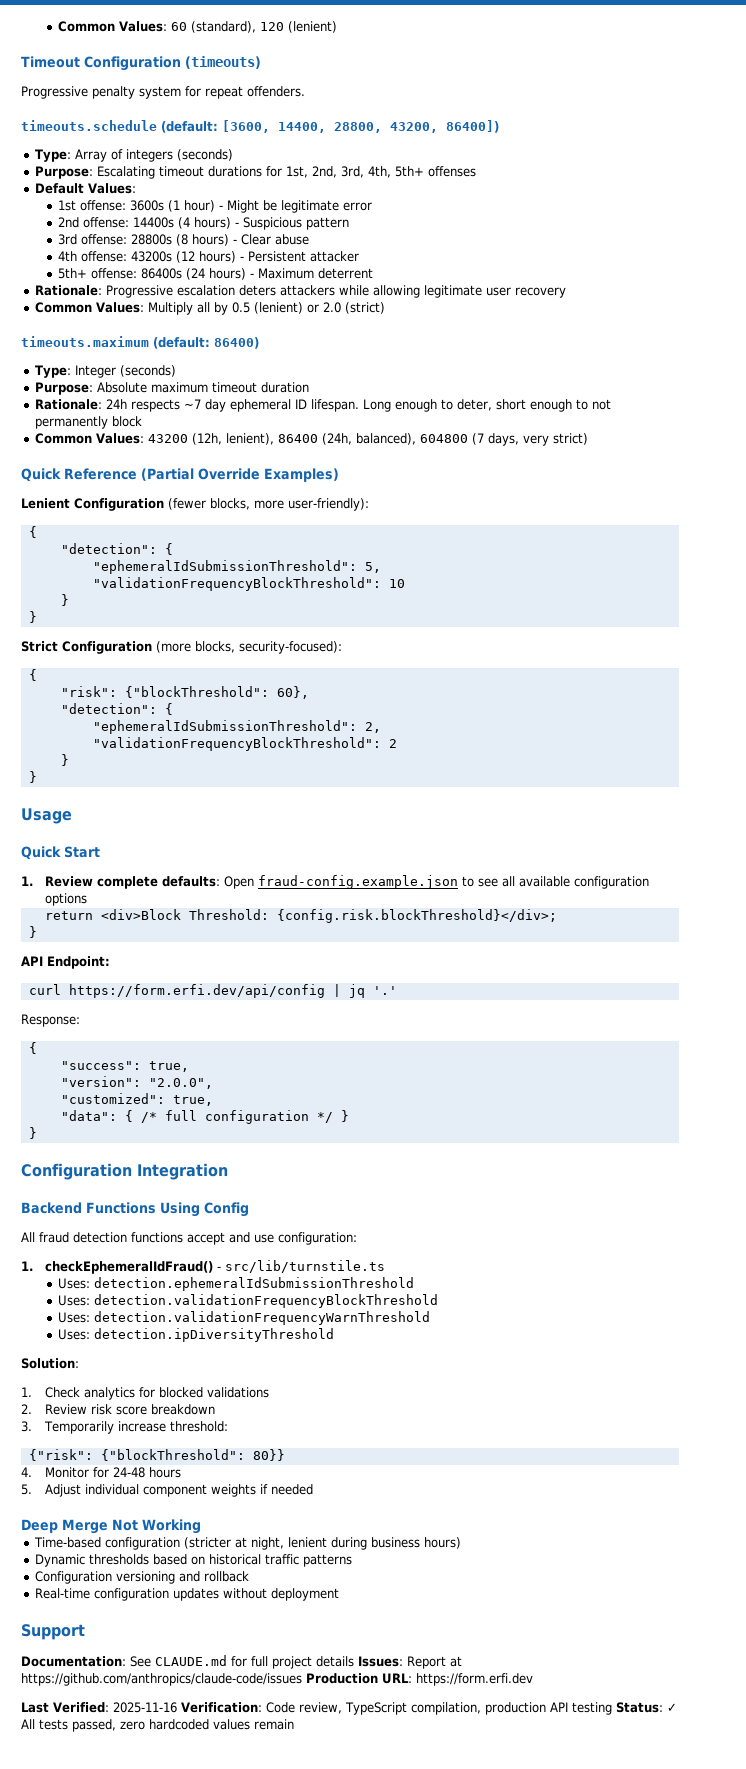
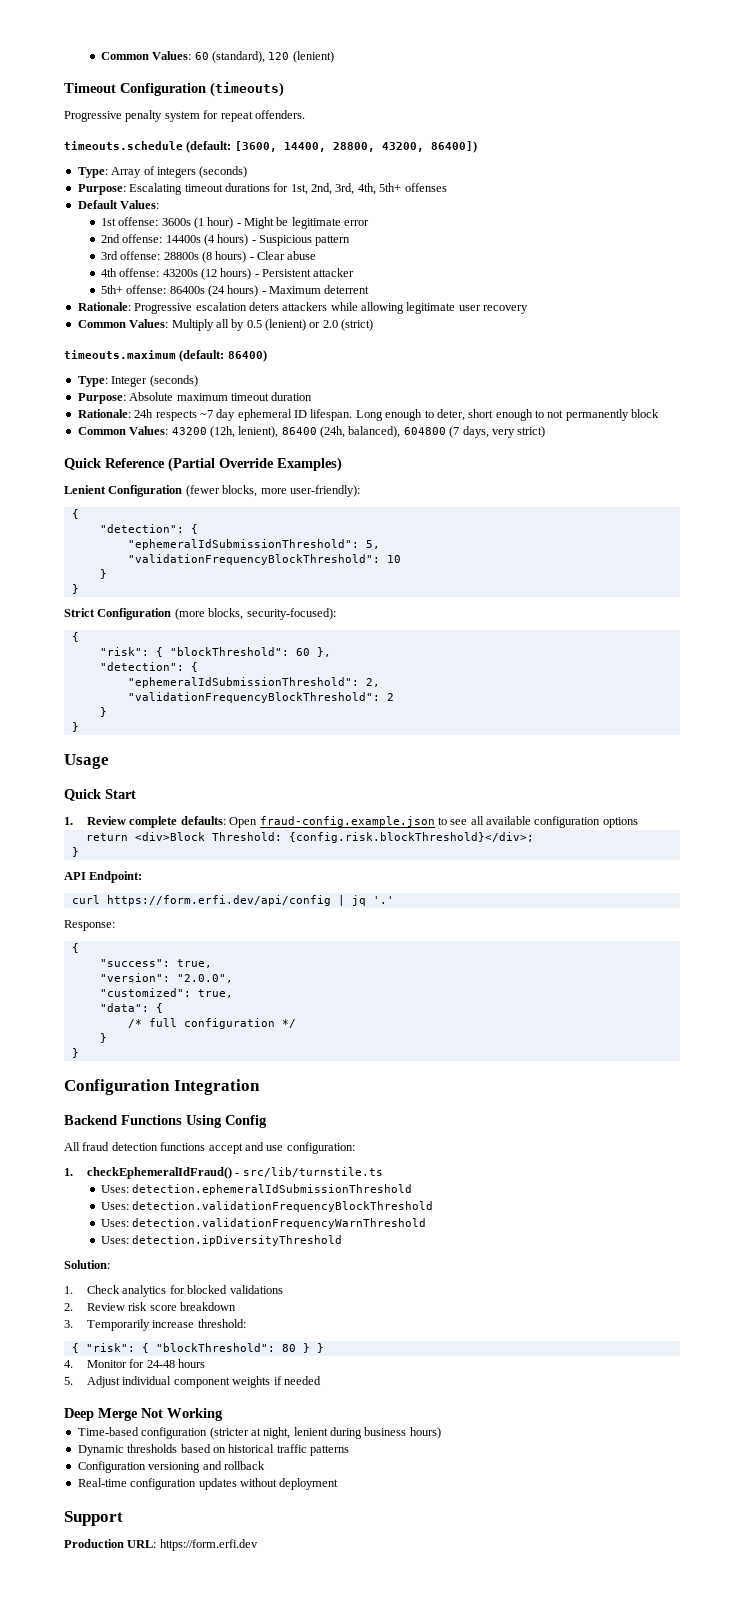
- "risk": {"blockThreshold": 60},
+ "risk": { "blockThreshold": 60 },
- "data": { /* full configuration */ }
+ "data": {
+ /* full configuration */
+ }
- {"risk": {"blockThreshold": 80}}
+ { "risk": { "blockThreshold": 80 } }
- Documentation: See CLAUDE.md for full project details Issues: Report at https://github.com/anthropics/claude-code/issues Production URL: https://form.erfi.dev
- Last Verified: 2025-11-16 Verification: Code review, TypeScript compilation, production API testing Status: ✓ All tests passed, zero hardcoded values remain
+ Production URL: https://form.erfi.dev

